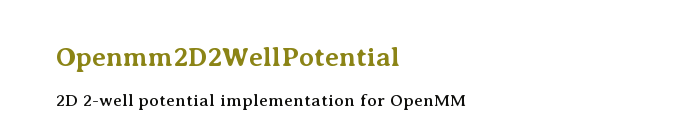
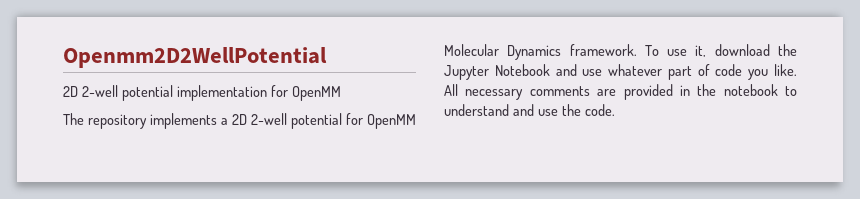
+ The repository implements a 2D 2-well potential for OpenMM Molecular Dynamics framework. To use it, download the Jupyter Notebook and use whatever part of code you like. All necessary comments are provided in the notebook to understand and use the code.

